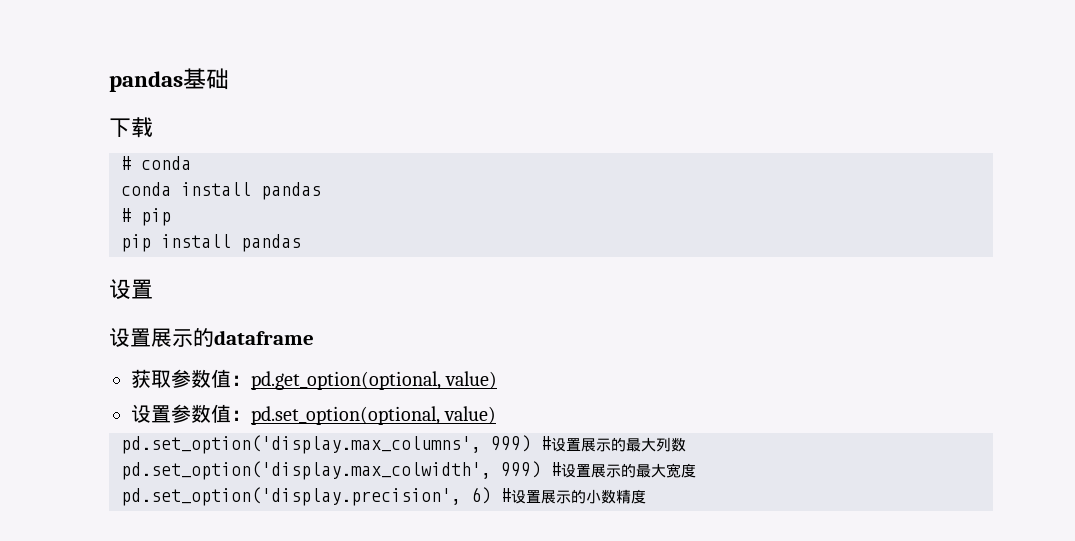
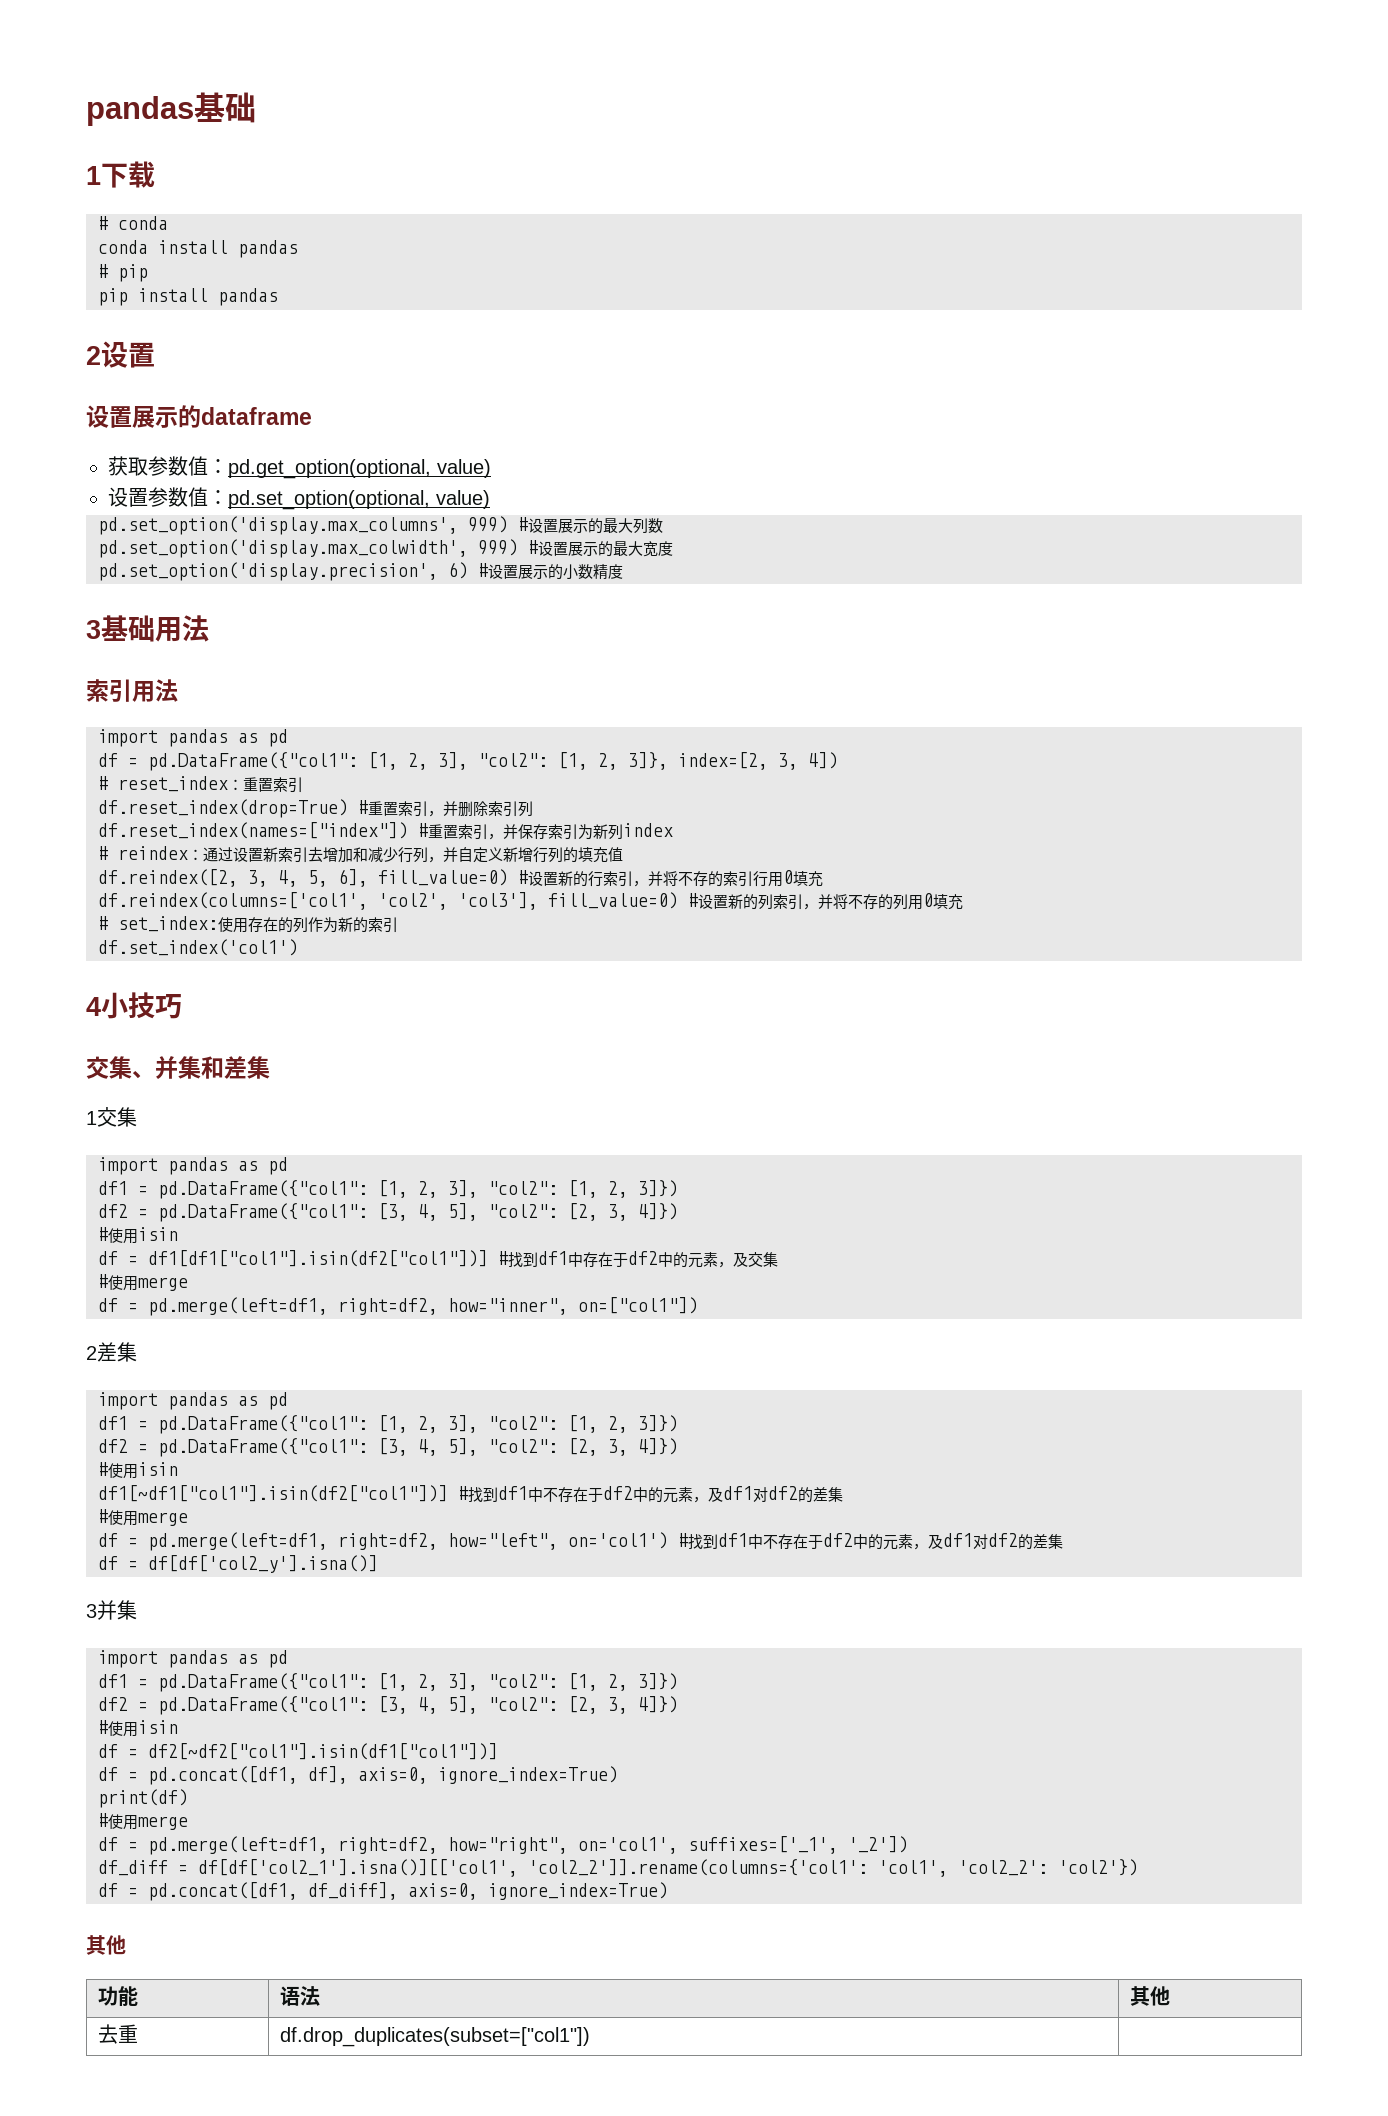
- 下载
+ 1下载
  pip install pandas
- 设置
+ 2设置
+ 3基础用法
+ 索引用法
+ import pandas as pd
+ df = pd.DataFrame({"col1": [1, 2, 3], "col2": [1, 2, 3]}, index=[2, 3, 4])
+ # reset_index：重置索引
+ df.reset_index(drop=True) #重置索引，并删除索引列
+ df.reset_index(names=["index"]) #重置索引，并保存索引为新列index
+ # reindex：通过设置新索引去增加和减少行列，并自定义新增行列的填充值
+ df.reindex([2, 3, 4, 5, 6], fill_value=0) #设置新的行索引，并将不存的索引行用0填充
+ df.reindex(columns=['col1', 'col2', 'col3'], fill_value=0) #设置新的列索引，并将不存的列用0填充
+ # set_index:使用存在的列作为新的索引
+ df.set_index('col1')
+ 4小技巧
+ 交集、并集和差集
+ 1交集
+ import pandas as pd
+ df1 = pd.DataFrame({"col1": [1, 2, 3], "col2": [1, 2, 3]})
+ df2 = pd.DataFrame({"col1": [3, 4, 5], "col2": [2, 3, 4]})
+ #使用isin
+ df = df1[df1["col1"].isin(df2["col1"])] #找到df1中存在于df2中的元素，及交集
+ #使用merge
+ df = pd.merge(left=df1, right=df2, how="inner", on=["col1"])
+ 2差集
+ import pandas as pd
+ df1 = pd.DataFrame({"col1": [1, 2, 3], "col2": [1, 2, 3]})
+ df2 = pd.DataFrame({"col1": [3, 4, 5], "col2": [2, 3, 4]})
+ #使用isin
+ df1[~df1["col1"].isin(df2["col1"])] #找到df1中不存在于df2中的元素，及df1对df2的差集
+ #使用merge
+ df = pd.merge(left=df1, right=df2, how="left", on='col1') #找到df1中不存在于df2中的元素，及df1对df2的差集
+ df = df[df['col2_y'].isna()]
+ 3并集
+ import pandas as pd
+ df1 = pd.DataFrame({"col1": [1, 2, 3], "col2": [1, 2, 3]})
+ df2 = pd.DataFrame({"col1": [3, 4, 5], "col2": [2, 3, 4]})
+ #使用isin
+ df = df2[~df2["col1"].isin(df1["col1"])]
+ df = pd.concat([df1, df], axis=0, ignore_index=True)
+ print(df)
+ #使用merge
+ df = pd.merge(left=df1, right=df2, how="right", on='col1', suffixes=['_1', '_2'])
+ df_diff = df[df['col2_1'].isna()][['col1', 'col2_2']].rename(columns={'col1': 'col1', 'col2_2': 'col2'})
+ df = pd.concat([df1, df_diff], axis=0, ignore_index=True)
+ 其他
+ 功能 | 语法 | 其他
+ 去重 | df.drop_duplicates(subset=["col1"]) |

